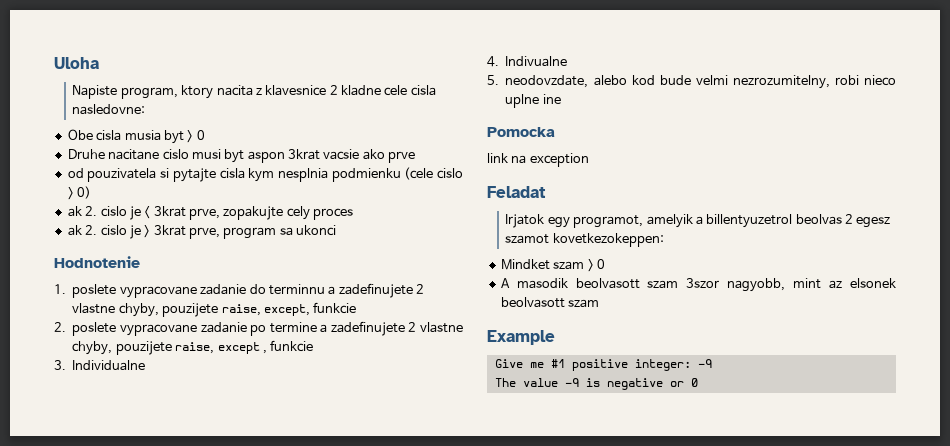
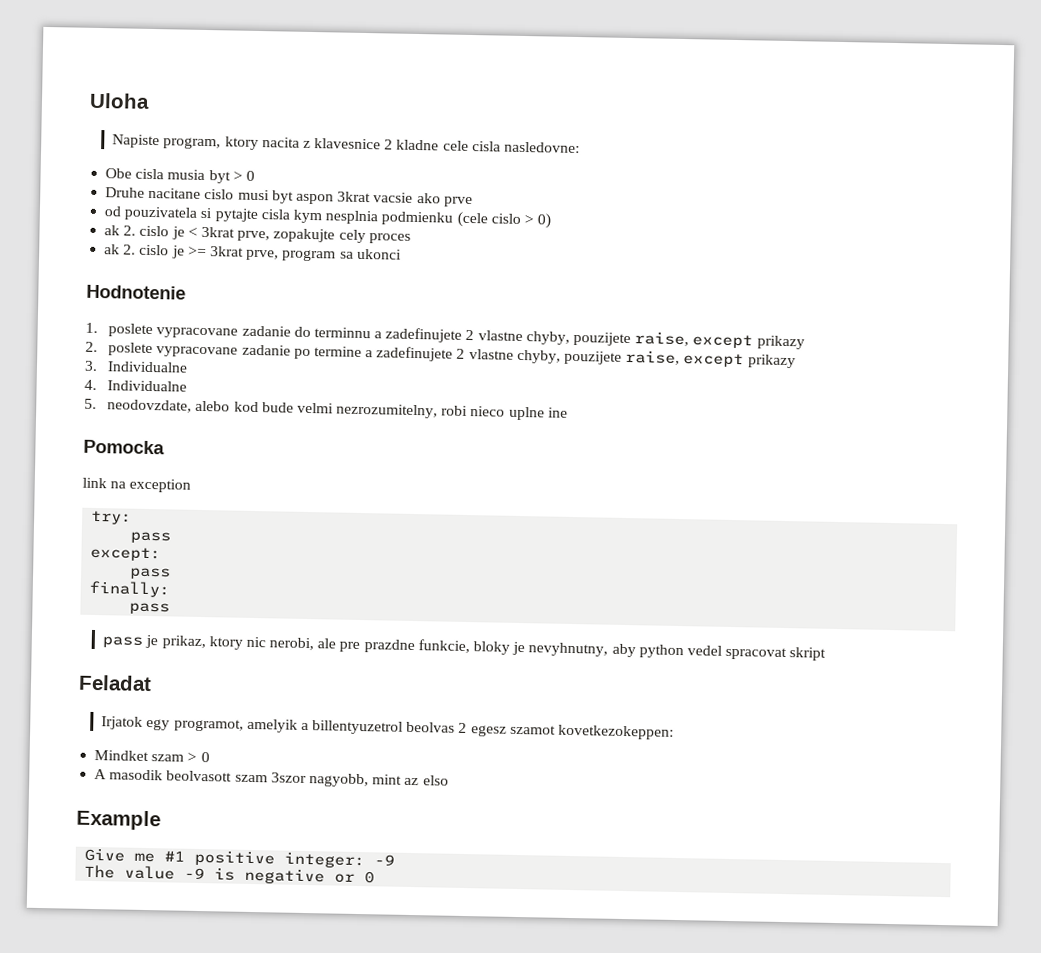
- ak 2. cislo je > 3krat prve, program sa ukonci
+ ak 2. cislo je >= 3krat prve, program sa ukonci
- 1. poslete vypracovane zadanie do terminnu a zadefinujete 2 vlastne chyby, pouzijete raise, except, funkcie
+ 1. poslete vypracovane zadanie do terminnu a zadefinujete 2 vlastne chyby, pouzijete raise, except prikazy
- 2. poslete vypracovane zadanie po termine a zadefinujete 2 vlastne chyby, pouzijete raise, except , funkcie
+ 2. poslete vypracovane zadanie po termine a zadefinujete 2 vlastne chyby, pouzijete raise, except prikazy
- 4. Indivualne
+ 4. Individualne
+ try:
+ pass
+ except:
+ pass
+ finally:
+ pass
+ pass je prikaz, ktory nic nerobi, ale pre prazdne funkcie, bloky je nevyhnutny, aby python vedel spracovat skript
- A masodik beolvasott szam 3szor nagyobb, mint az elsonek beolvasott szam
+ A masodik beolvasott szam 3szor nagyobb, mint az elso

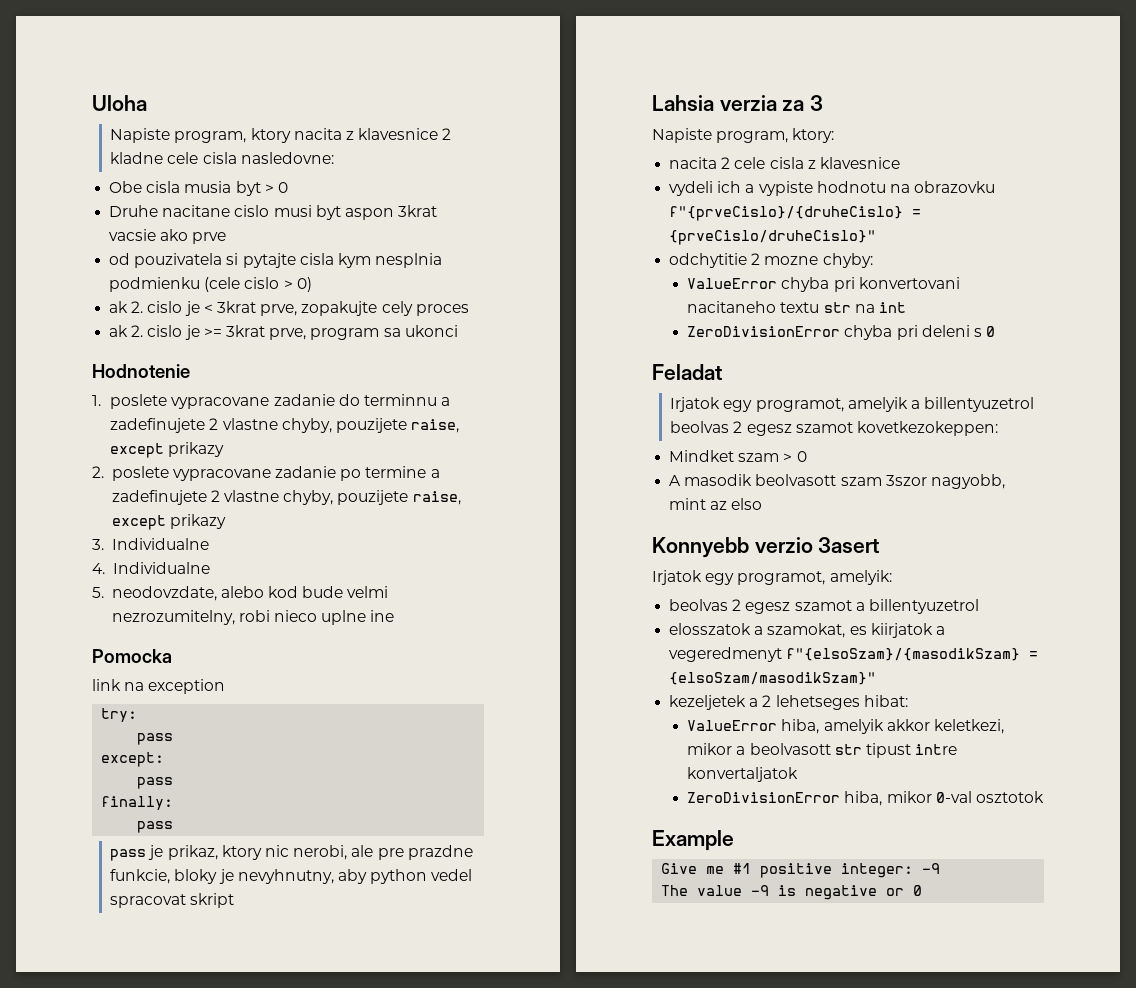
+ Lahsia verzia za 3
+ Napiste program, ktory:
+ nacita 2 cele cisla z klavesnice
+ vydeli ich a vypiste hodnotu na obrazovku f"{prveCislo}/{druheCislo} = {prveCislo/druheCislo}"
+ odchytitie 2 mozne chyby:
+ ValueError chyba pri konvertovani nacitaneho textu str na int
+ ZeroDivisionError chyba pri deleni s 0
+ Konnyebb verzio 3asert
+ Irjatok egy programot, amelyik:
+ beolvas 2 egesz szamot a billentyuzetrol
+ elosszatok a szamokat, es kiirjatok a vegeredmenyt f"{elsoSzam}/{masodikSzam} = {elsoSzam/masodikSzam}"
+ kezeljetek a 2 lehetseges hibat:
+ ValueError hiba, amelyik akkor keletkezi, mikor a beolvasott str tipust intre konvertaljatok
+ ZeroDivisionError hiba, mikor 0-val osztotok

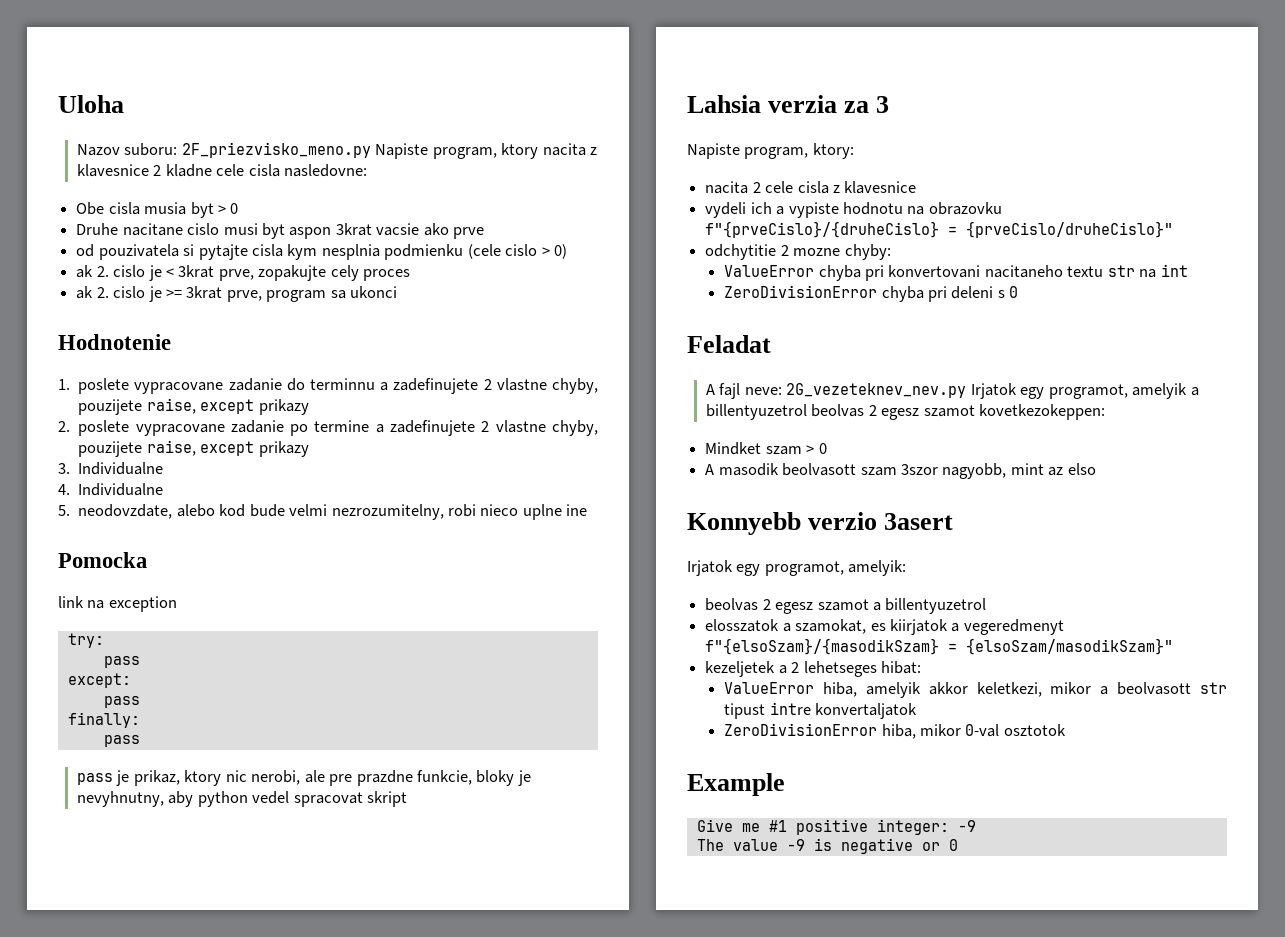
- Napiste program, ktory nacita z klavesnice 2 kladne cele cisla nasledovne:
+ Nazov suboru: 2F_priezvisko_meno.py Napiste program, ktory nacita z klavesnice 2 kladne cele cisla nasledovne:
- Irjatok egy programot, amelyik a billentyuzetrol beolvas 2 egesz szamot kovetkezokeppen:
+ A fajl neve: 2G_vezeteknev_nev.py Irjatok egy programot, amelyik a billentyuzetrol beolvas 2 egesz szamot kovetkezokeppen:

